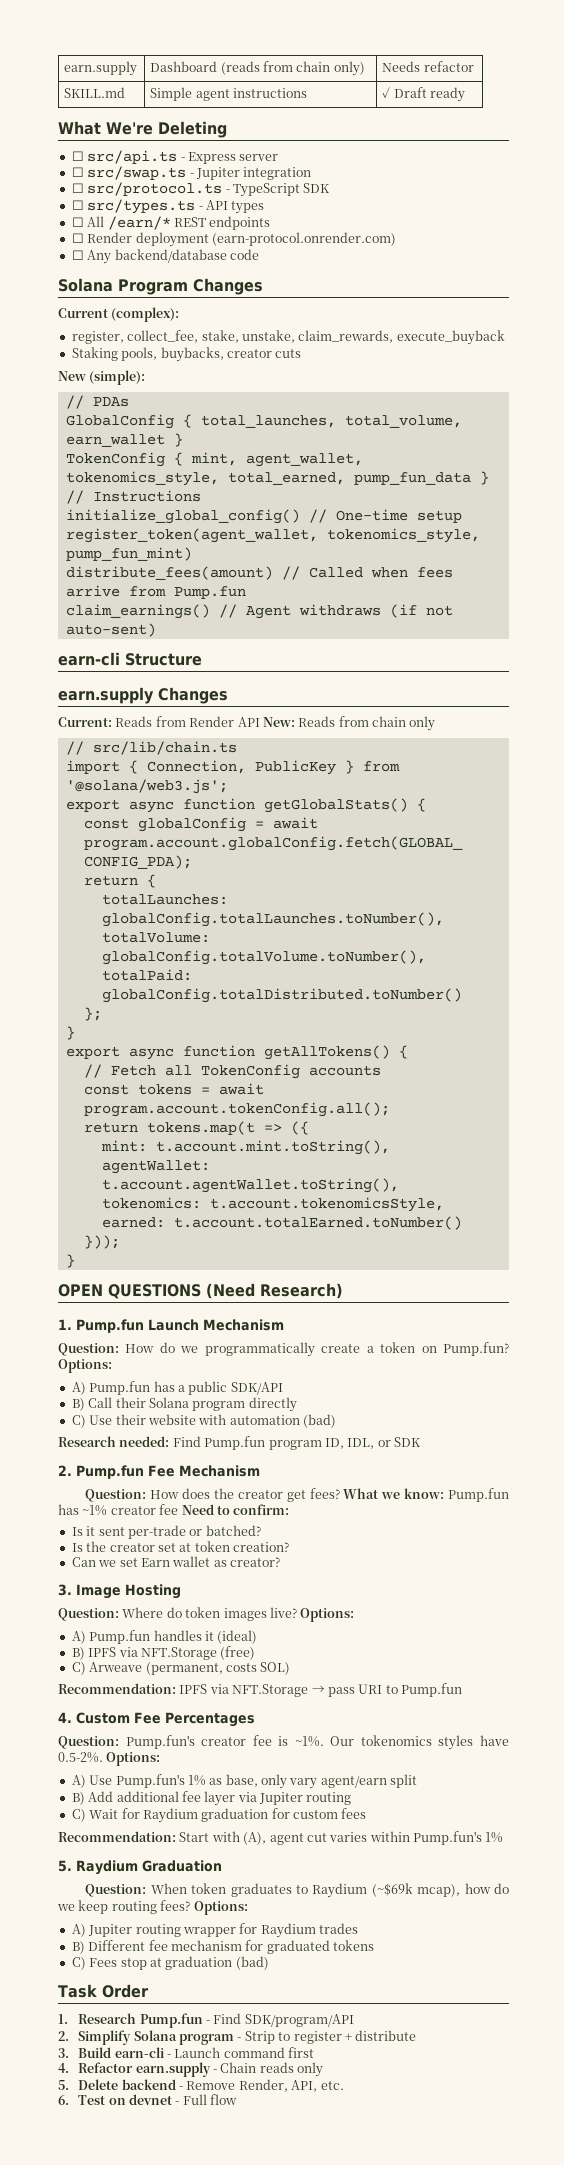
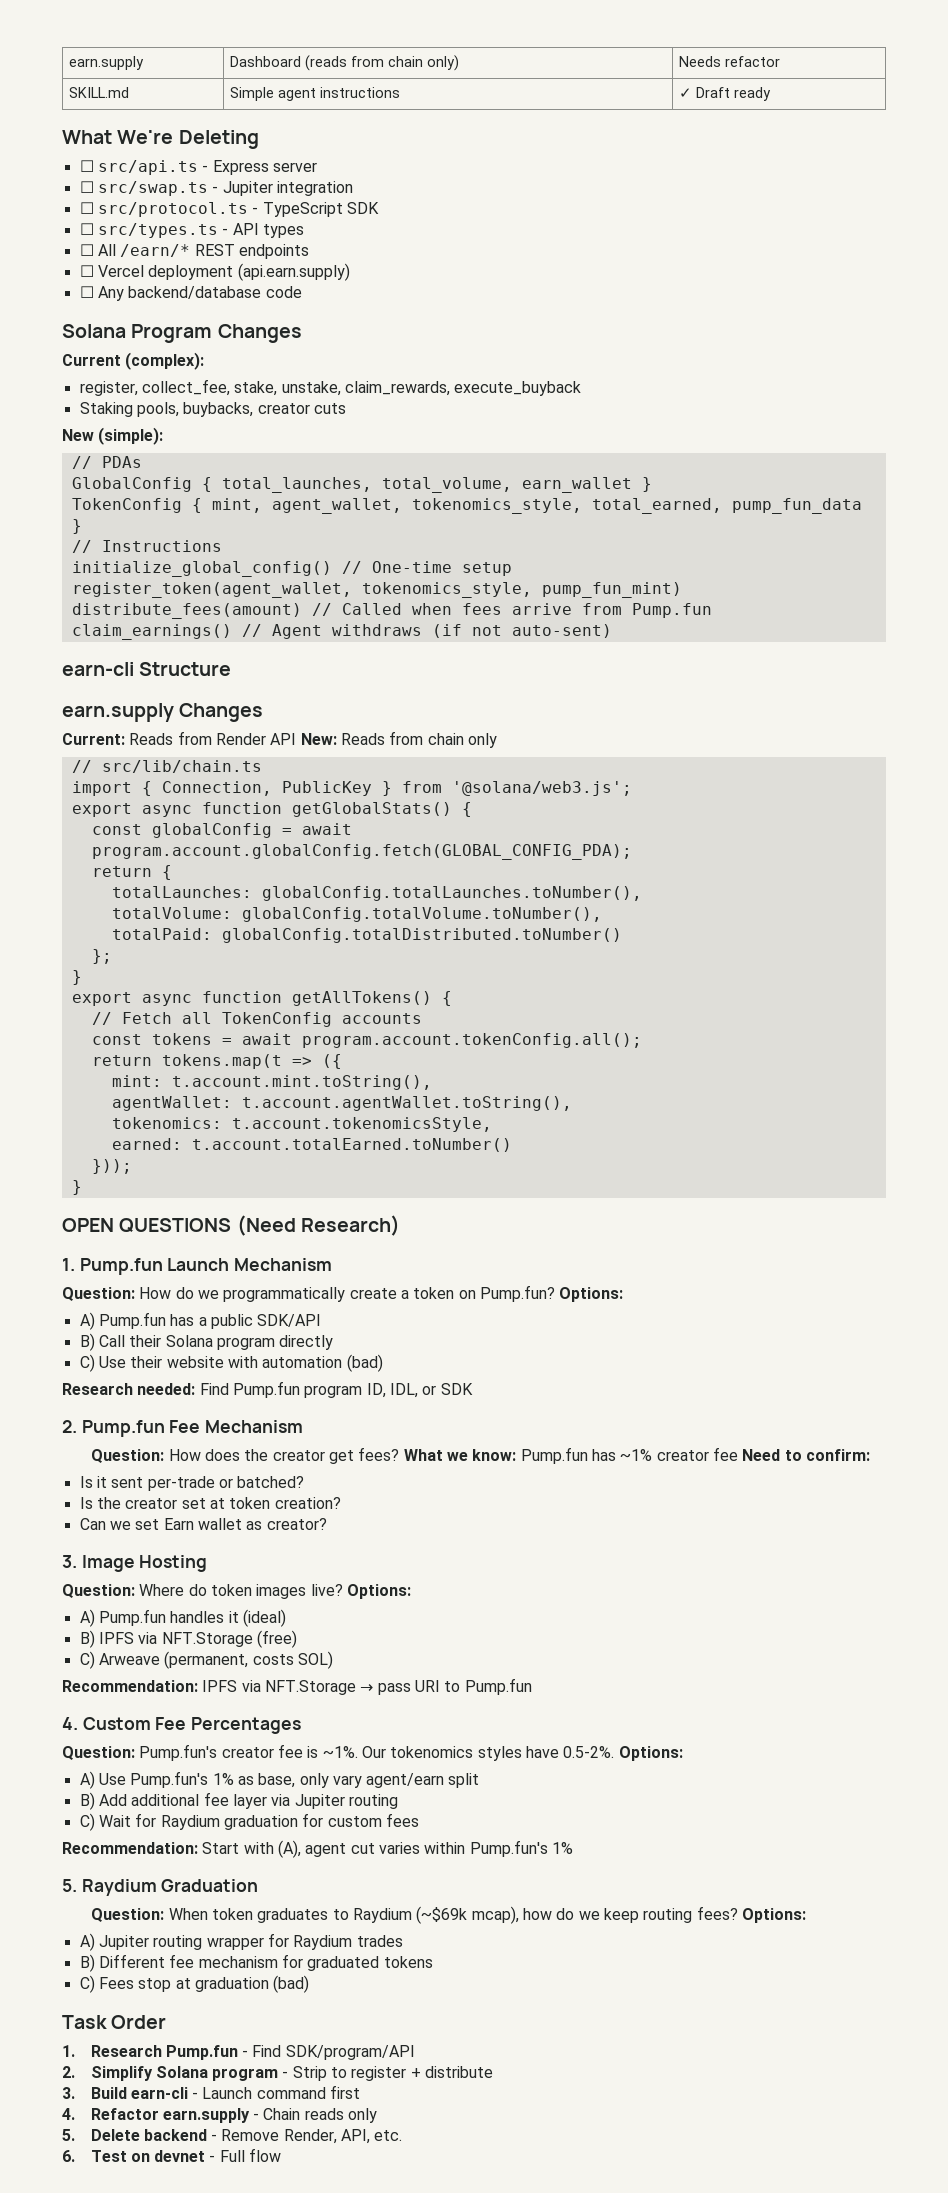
- ☐ Render deployment (earn-protocol.onrender.com)
+ ☐ Vercel deployment (api.earn.supply)

